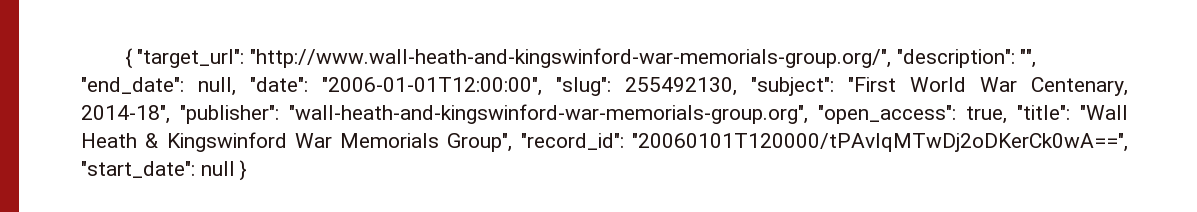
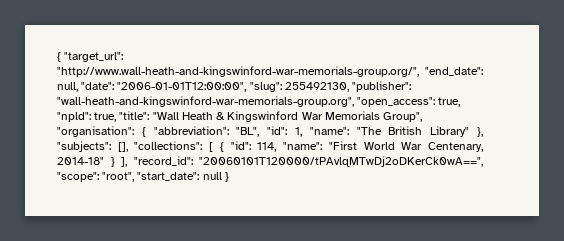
- { "target_url": "http://www.wall-heath-and-kingswinford-war-memorials-group.org/", "description": "", "end_date": null, "date": "2006-01-01T12:00:00", "slug": 255492130, "subject": "First World War Centenary, 2014-18", "publisher": "wall-heath-and-kingswinford-war-memorials-group.org", "open_access": true, "title": "Wall Heath & Kingswinford War Memorials Group", "record_id": "20060101T120000/tPAvlqMTwDj2oDKerCk0wA==", "start_date": null }
+ { "target_url": "http://www.wall-heath-and-kingswinford-war-memorials-group.org/", "end_date": null, "date": "2006-01-01T12:00:00", "slug": 255492130, "publisher": "wall-heath-and-kingswinford-war-memorials-group.org", "open_access": true, "npld": true, "title": "Wall Heath & Kingswinford War Memorials Group", "organisation": { "abbreviation": "BL", "id": 1, "name": "The British Library" }, "subjects": [], "collections": [ { "id": 114, "name": "First World War Centenary, 2014-18" } ], "record_id": "20060101T120000/tPAvlqMTwDj2oDKerCk0wA==", "scope": "root", "start_date": null }

